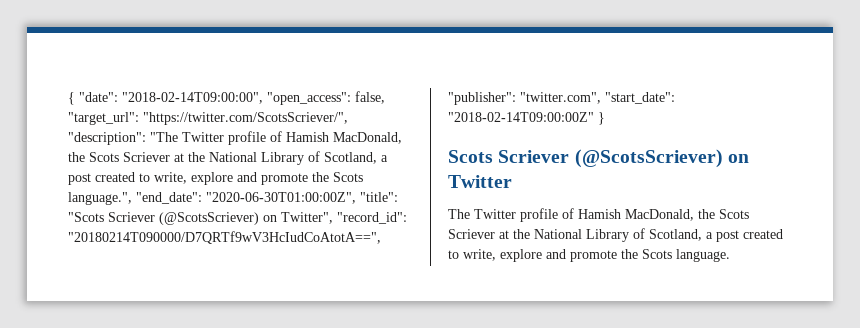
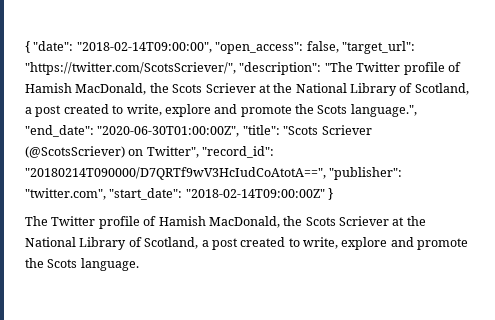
- Scots Scriever (@ScotsScriever) on Twitter

